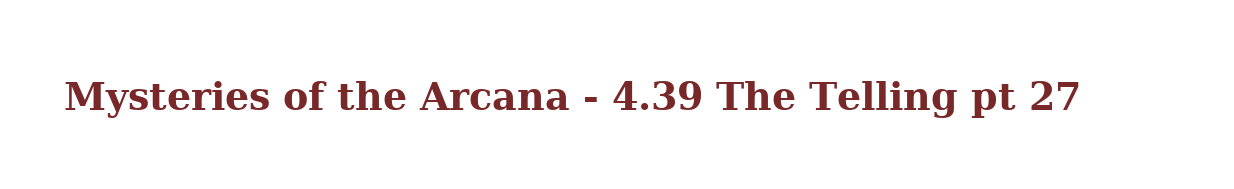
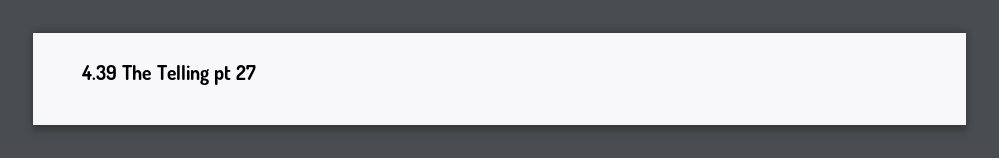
- Mysteries of the Arcana - 4.39 The Telling pt 27
+ 4.39 The Telling pt 27

